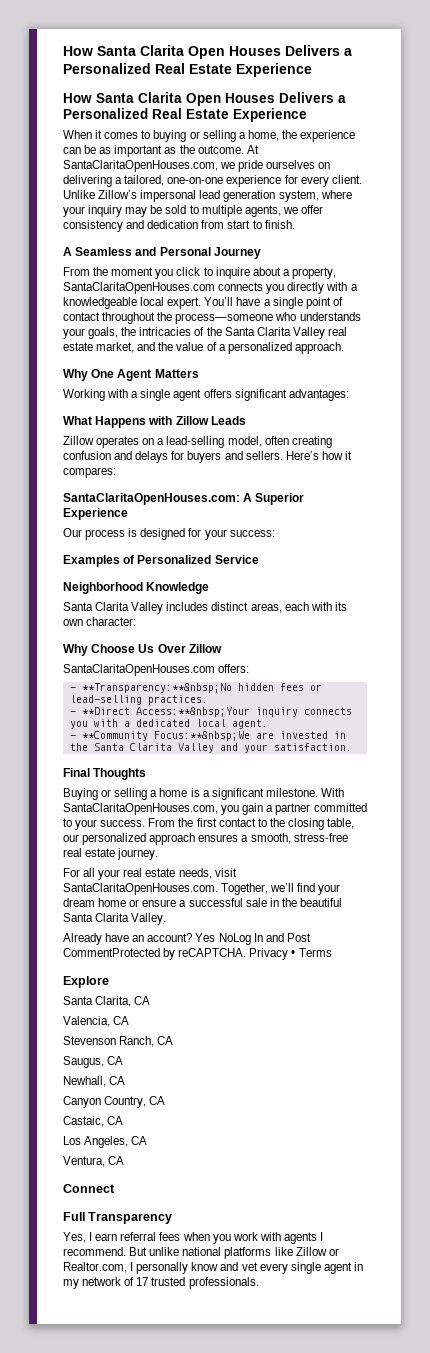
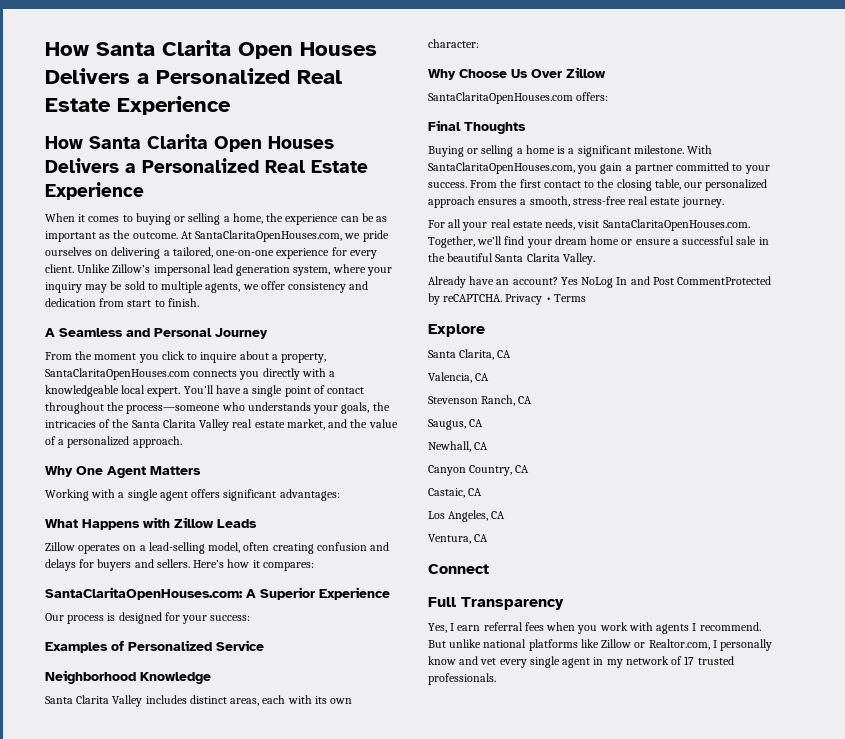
- - **Transparency:**&nbsp;No hidden fees or lead-selling practices.
- - **Direct Access:**&nbsp;Your inquiry connects you with a dedicated local agent.
- - **Community Focus:**&nbsp;We are invested in the Santa Clarita Valley and your satisfaction.

